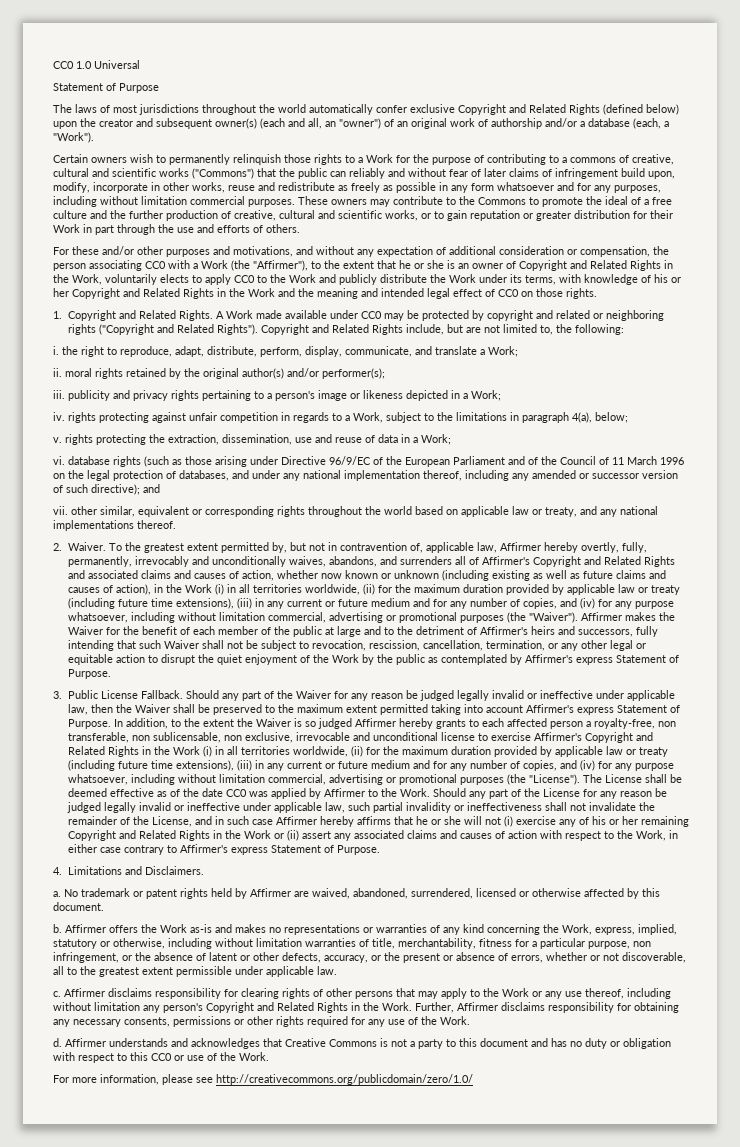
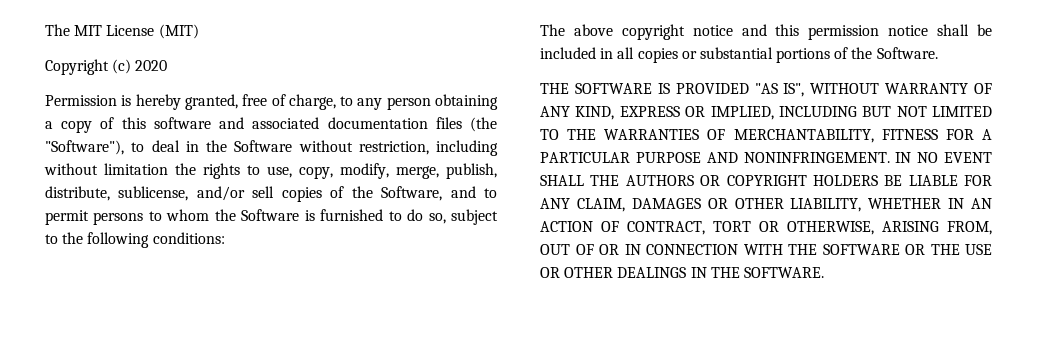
- CC0 1.0 Universal
- Statement of Purpose
- The laws of most jurisdictions throughout the world automatically confer exclusive Copyright and Related Rights (defined below) upon the creator and subsequent owner(s) (each and all, an "owner") of an original work of authorship and/or a database (each, a "Work").
- Certain owners wish to permanently relinquish those rights to a Work for the purpose of contributing to a commons of creative, cultural and scientific works ("Commons") that the public can reliably and without fear of later claims of infringement build upon, modify, incorporate in other works, reuse and redistribute as freely as possible in any form whatsoever and for any purposes, including without limitation commercial purposes. These owners may contribute to the Commons to promote the ideal of a free culture and the further production of creative, cultural and scientific works, or to gain reputation or greater distribution for their Work in part through the use and efforts of others.
- For these and/or other purposes and motivations, and without any expectation of additional consideration or compensation, the person associating CC0 with a Work (the "Affirmer"), to the extent that he or she is an owner of Copyright and Related Rights in the Work, voluntarily elects to apply CC0 to the Work and publicly distribute the Work under its terms, with knowledge of his or her Copyright and Related Rights in the Work and the meaning and intended legal effect of CC0 on those rights.
- 1. Copyright and Related Rights. A Work made available under CC0 may be protected by copyright and related or neighboring rights ("Copyright and Related Rights"). Copyright and Related Rights include, but are not limited to, the following:
- i. the right to reproduce, adapt, distribute, perform, display, communicate, and translate a Work;
- ii. moral rights retained by the original author(s) and/or performer(s);
- iii. publicity and privacy rights pertaining to a person's image or likeness depicted in a Work;
- iv. rights protecting against unfair competition in regards to a Work, subject to the limitations in paragraph 4(a), below;
- v. rights protecting the extraction, dissemination, use and reuse of data in a Work;
- vi. database rights (such as those arising under Directive 96/9/EC of the European Parliament and of the Council of 11 March 1996 on the legal protection of databases, and under any national implementation thereof, including any amended or successor version of such directive); and
- vii. other similar, equivalent or corresponding rights throughout the world based on applicable law or treaty, and any national implementations thereof.
- 2. Waiver. To the greatest extent permitted by, but not in contravention of, applicable law, Affirmer hereby overtly, fully, permanently, irrevocably and unconditionally waives, abandons, and surrenders all of Affirmer's Copyright and Related Rights and associated claims and causes of action, whether now known or unknown (including existing as well as future claims and causes of action), in the Work (i) in all territories worldwide, (ii) for the maximum duration provided by applicable law or treaty (including future time extensions), (iii) in any current or future medium and for any number of copies, and (iv) for any purpose whatsoever, including without limitation commercial, advertising or promotional purposes (the "Waiver"). Affirmer makes the Waiver for the benefit of each member of the public at large and to the detriment of Affirmer's heirs and successors, fully intending that such Waiver shall not be subject to revocation, rescission, cancellation, termination, or any other legal or equitable action to disrupt the quiet enjoyment of the Work by the public as contemplated by Affirmer's express Statement of Purpose.
- 3. Public License Fallback. Should any part of the Waiver for any reason be judged legally invalid or ineffective under applicable law, then the Waiver shall be preserved to the maximum extent permitted taking into account Affirmer's express Statement of Purpose. In addition, to the extent the Waiver is so judged Affirmer hereby grants to each affected person a royalty-free, non transferable, non sublicensable, non exclusive, irrevocable and unconditional license to exercise Affirmer's Copyright and Related Rights in the Work (i) in all territories worldwide, (ii) for the maximum duration provided by applicable law or treaty (including future time extensions), (iii) in any current or future medium and for any number of copies, and (iv) for any purpose whatsoever, including without limitation commercial, advertising or promotional purposes (the "License"). The License shall be deemed effective as of the date CC0 was applied by Affirmer to the Work. Should any part of the License for any reason be judged legally invalid or ineffective under applicable law, such partial invalidity or ineffectiveness shall not invalidate the remainder of the License, and in such case Affirmer hereby affirms that he or she will not (i) exercise any of his or her remaining Copyright and Related Rights in the Work or (ii) assert any associated claims and causes of action with respect to the Work, in either case contrary to Affirmer's express Statement of Purpose.
- 4. Limitations and Disclaimers.
- a. No trademark or patent rights held by Affirmer are waived, abandoned, surrendered, licensed or otherwise affected by this document.
- b. Affirmer offers the Work as-is and makes no representations or warranties of any kind concerning the Work, express, implied, statutory or otherwise, including without limitation warranties of title, merchantability, fitness for a particular purpose, non infringement, or the absence of latent or other defects, accuracy, or the present or absence of errors, whether or not discoverable, all to the greatest extent permissible under applicable law.
- c. Affirmer disclaims responsibility for clearing rights of other persons that may apply to the Work or any use thereof, including without limitation any person's Copyright and Related Rights in the Work. Further, Affirmer disclaims responsibility for obtaining any necessary consents, permissions or other rights required for any use of the Work.
- d. Affirmer understands and acknowledges that Creative Commons is not a party to this document and has no duty or obligation with respect to this CC0 or use of the Work.
- For more information, please see http://creativecommons.org/publicdomain/zero/1.0/
+ The MIT License (MIT)
+ Copyright (c) 2020
+ Permission is hereby granted, free of charge, to any person obtaining a copy of this software and associated documentation files (the "Software"), to deal in the Software without restriction, including without limitation the rights to use, copy, modify, merge, publish, distribute, sublicense, and/or sell copies of the Software, and to permit persons to whom the Software is furnished to do so, subject to the following conditions:
+ The above copyright notice and this permission notice shall be included in all copies or substantial portions of the Software.
+ THE SOFTWARE IS PROVIDED "AS IS", WITHOUT WARRANTY OF ANY KIND, EXPRESS OR IMPLIED, INCLUDING BUT NOT LIMITED TO THE WARRANTIES OF MERCHANTABILITY, FITNESS FOR A PARTICULAR PURPOSE AND NONINFRINGEMENT. IN NO EVENT SHALL THE AUTHORS OR COPYRIGHT HOLDERS BE LIABLE FOR ANY CLAIM, DAMAGES OR OTHER LIABILITY, WHETHER IN AN ACTION OF CONTRACT, TORT OR OTHERWISE, ARISING FROM, OUT OF OR IN CONNECTION WITH THE SOFTWARE OR THE USE OR OTHER DEALINGS IN THE SOFTWARE.

